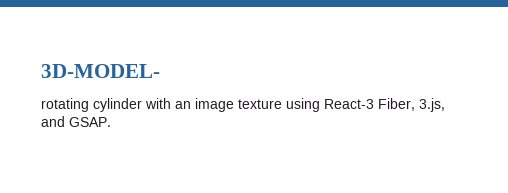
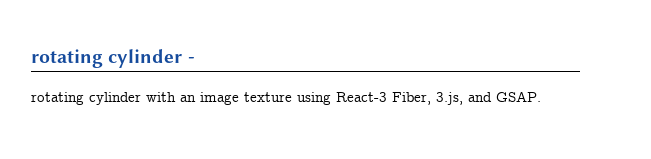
- 3D-MODEL-
+ rotating cylinder -

